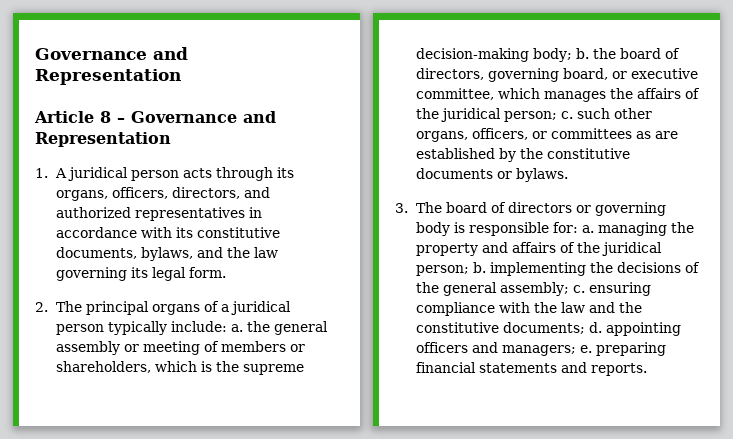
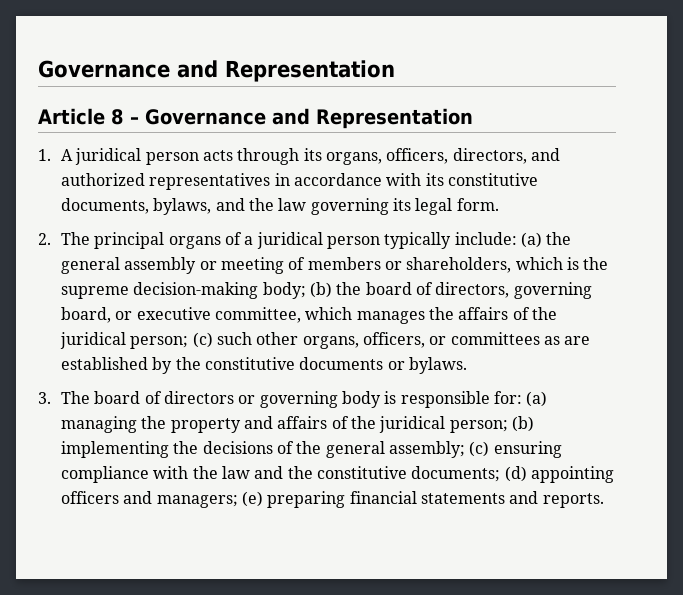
- 2. The principal organs of a juridical person typically include: a. the general assembly or meeting of members or shareholders, which is the supreme decision-making body; b. the board of directors, governing board, or executive committee, which manages the affairs of the juridical person; c. such other organs, officers, or committees as are established by the constitutive documents or bylaws.
+ 2. The principal organs of a juridical person typically include: (a) the general assembly or meeting of members or shareholders, which is the supreme decision-making body; (b) the board of directors, governing board, or executive committee, which manages the affairs of the juridical person; (c) such other organs, officers, or committees as are established by the constitutive documents or bylaws.
- 3. The board of directors or governing body is responsible for: a. managing the property and affairs of the juridical person; b. implementing the decisions of the general assembly; c. ensuring compliance with the law and the constitutive documents; d. appointing officers and managers; e. preparing financial statements and reports.
+ 3. The board of directors or governing body is responsible for: (a) managing the property and affairs of the juridical person; (b) implementing the decisions of the general assembly; (c) ensuring compliance with the law and the constitutive documents; (d) appointing officers and managers; (e) preparing financial statements and reports.

